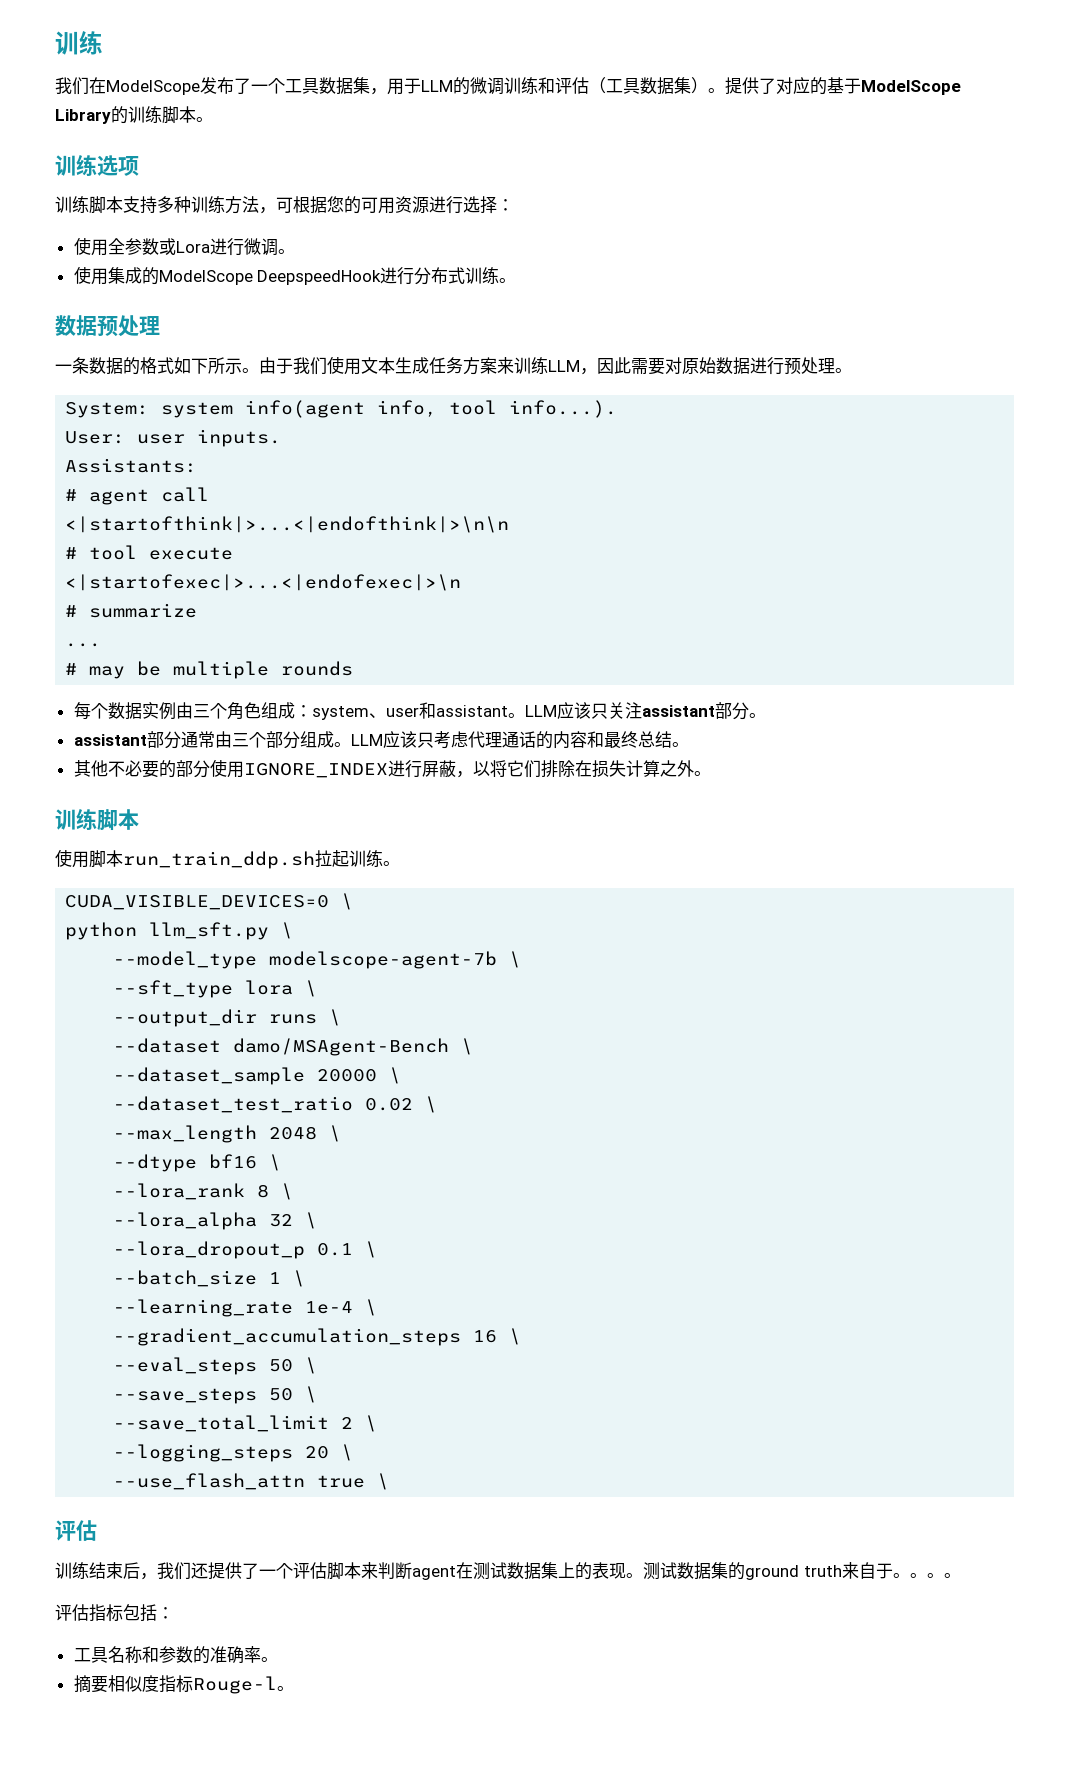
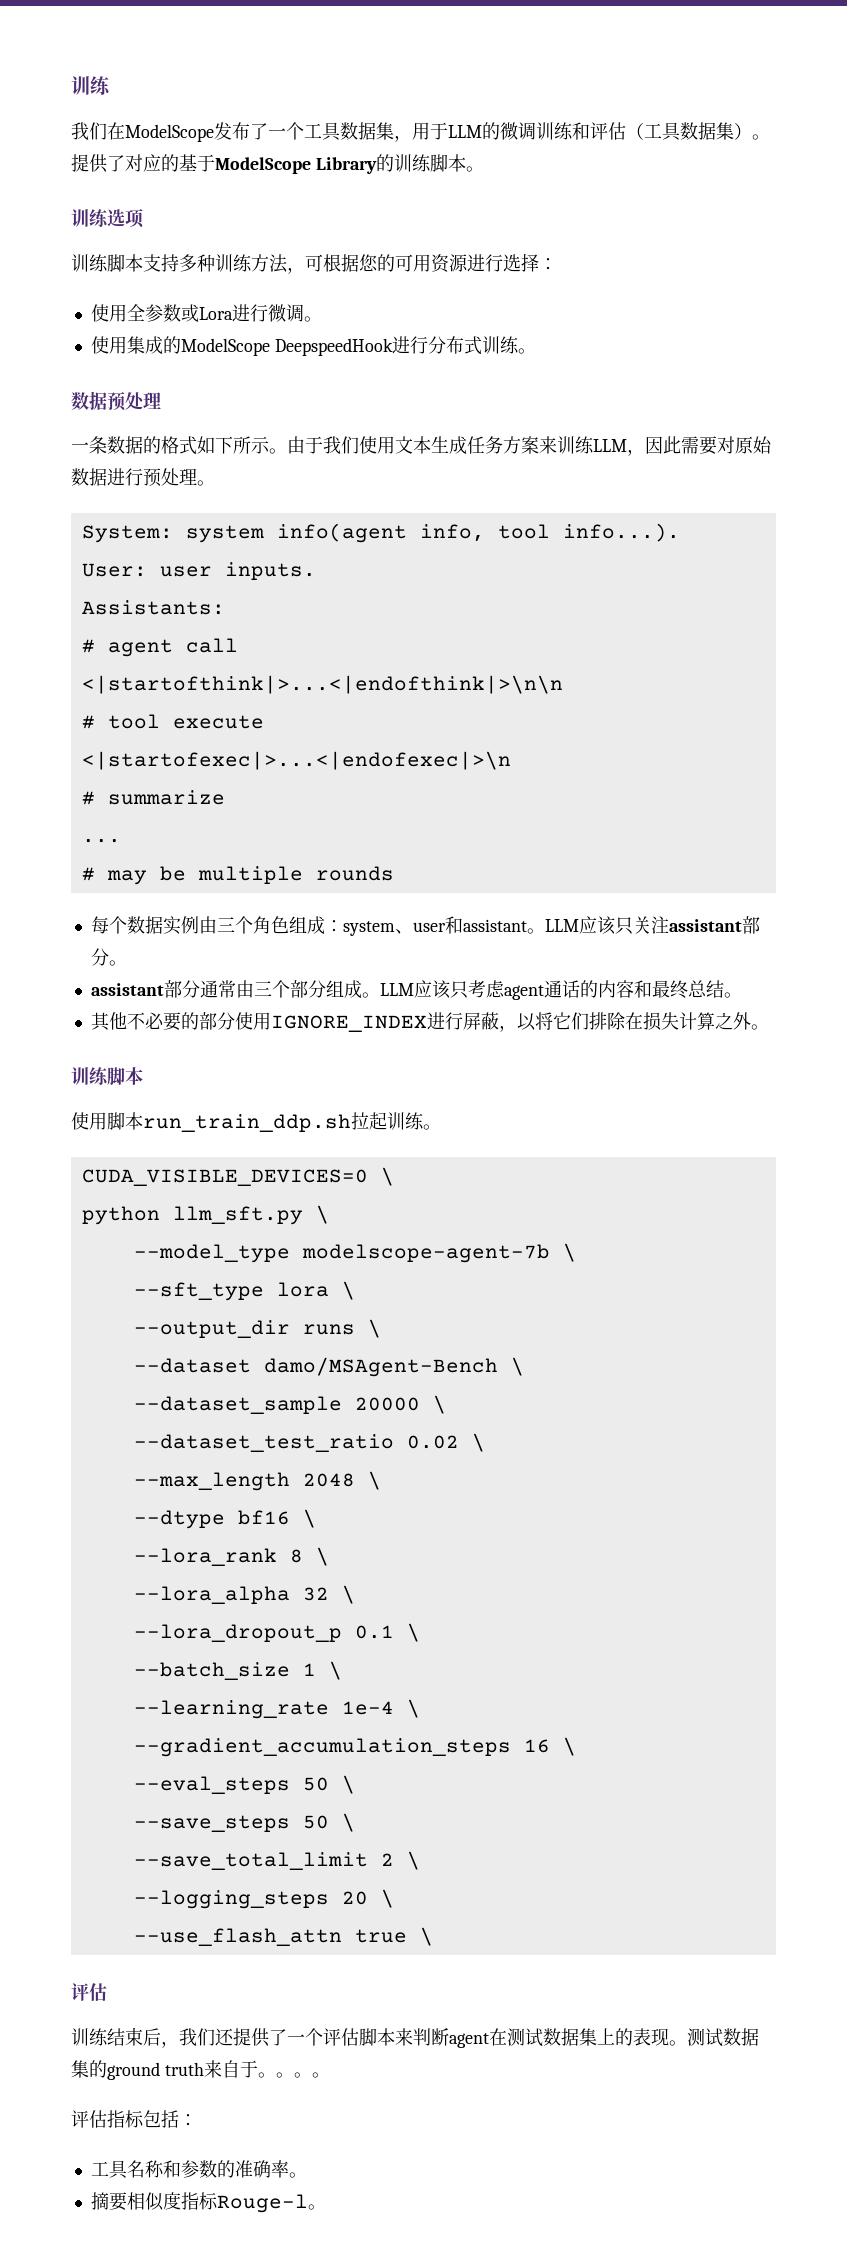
- LLM应该只考虑代理通话的内容和最终总结。
+ LLM应该只考虑agent通话的内容和最终总结。

